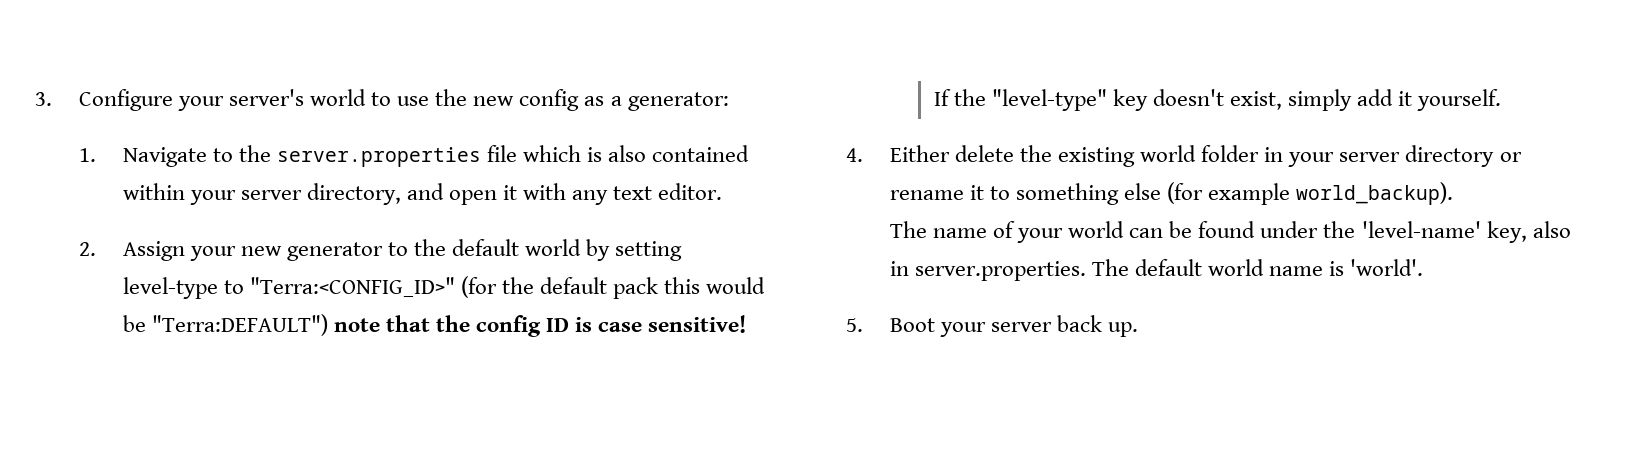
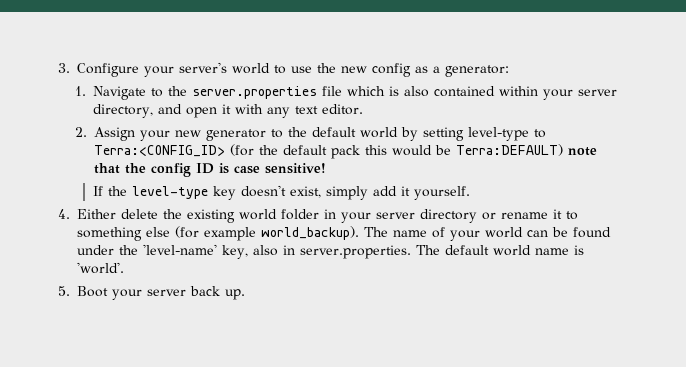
- 2. Assign your new generator to the default world by setting level-type to "Terra:<CONFIG_ID>" (for the default pack this would be "Terra:DEFAULT") note that the config ID is case sensitive!
+ 2. Assign your new generator to the default world by setting level-type to Terra:<CONFIG_ID> (for the default pack this would be Terra:DEFAULT) note that the config ID is case sensitive!
- If the "level-type" key doesn't exist, simply add it yourself.
+ If the level-type key doesn't exist, simply add it yourself.
- 4. Either delete the existing world folder in your server directory or rename it to something else (for example world_backup).
- The name of your world can be found under the 'level-name' key, also in server.properties. The default world name is 'world'.
+ 4. Either delete the existing world folder in your server directory or rename it to something else (for example world_backup). The name of your world can be found under the 'level-name' key, also in server.properties. The default world name is 'world'.

